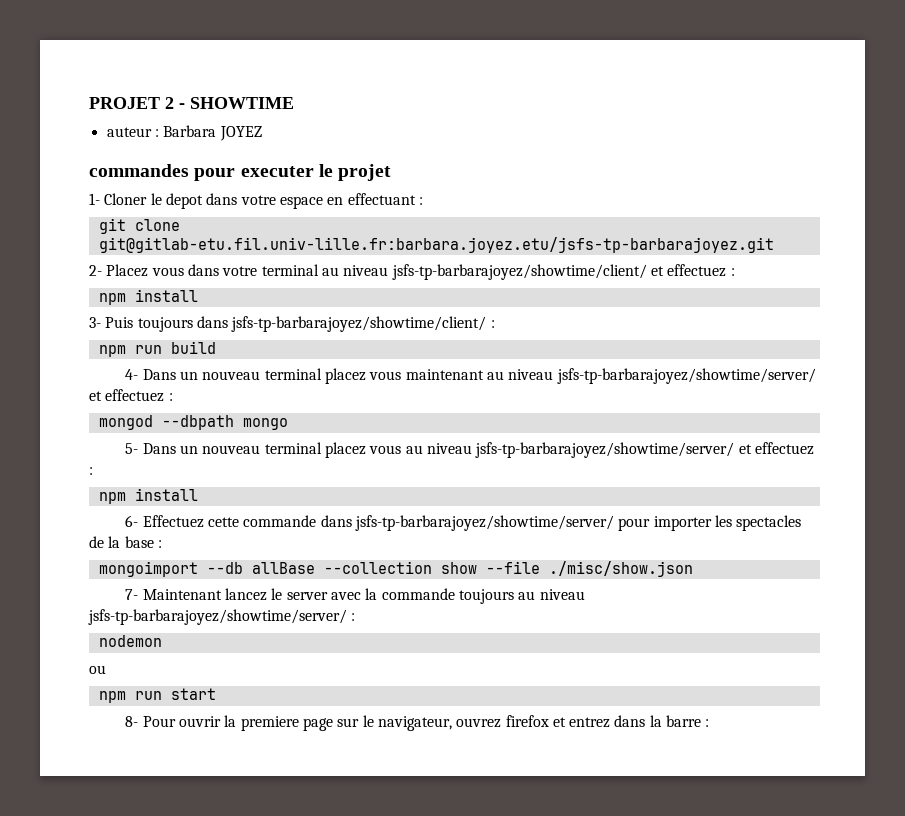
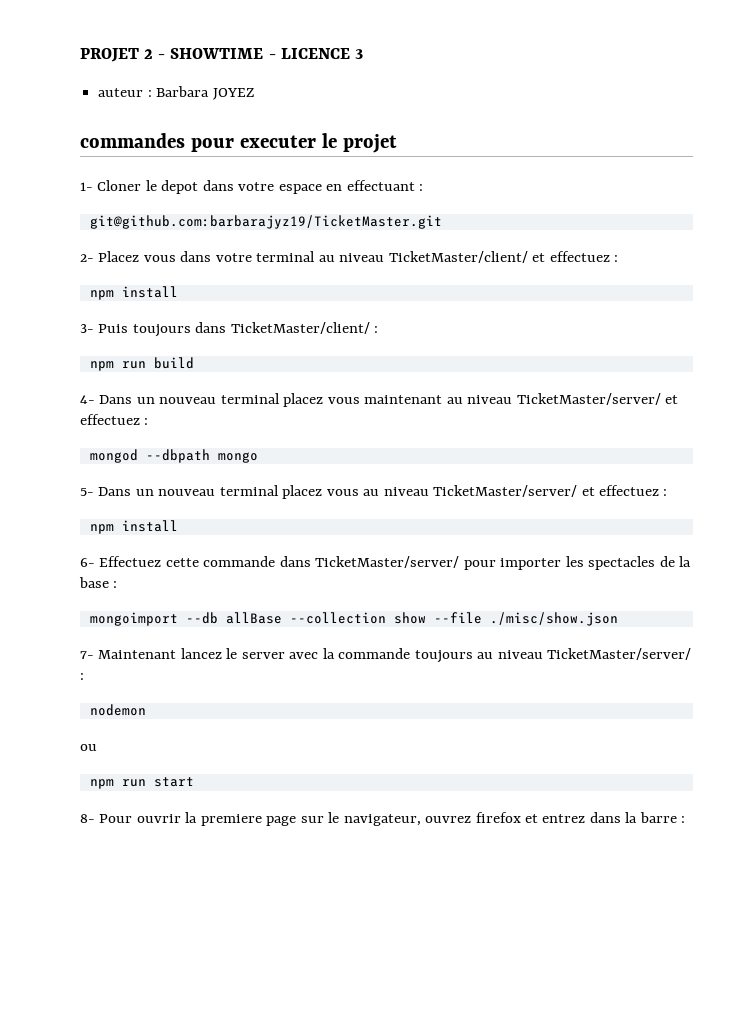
- PROJET 2 - SHOWTIME
+ PROJET 2 - SHOWTIME - LICENCE 3
- git clone git@gitlab-etu.fil.univ-lille.fr:barbara.joyez.etu/jsfs-tp-barbarajoyez.git
+ git@github.com:barbarajyz19/TicketMaster.git
- 2- Placez vous dans votre terminal au niveau jsfs-tp-barbarajoyez/showtime/client/ et effectuez :
+ 2- Placez vous dans votre terminal au niveau TicketMaster/client/ et effectuez :
- 3- Puis toujours dans jsfs-tp-barbarajoyez/showtime/client/ :
+ 3- Puis toujours dans TicketMaster/client/ :
- 4- Dans un nouveau terminal placez vous maintenant au niveau jsfs-tp-barbarajoyez/showtime/server/ et effectuez :
+ 4- Dans un nouveau terminal placez vous maintenant au niveau TicketMaster/server/ et effectuez :
- 5- Dans un nouveau terminal placez vous au niveau jsfs-tp-barbarajoyez/showtime/server/ et effectuez :
+ 5- Dans un nouveau terminal placez vous au niveau TicketMaster/server/ et effectuez :
- 6- Effectuez cette commande dans jsfs-tp-barbarajoyez/showtime/server/ pour importer les spectacles de la base :
+ 6- Effectuez cette commande dans TicketMaster/server/ pour importer les spectacles de la base :
- 7- Maintenant lancez le server avec la commande toujours au niveau jsfs-tp-barbarajoyez/showtime/server/ :
+ 7- Maintenant lancez le server avec la commande toujours au niveau TicketMaster/server/ :

